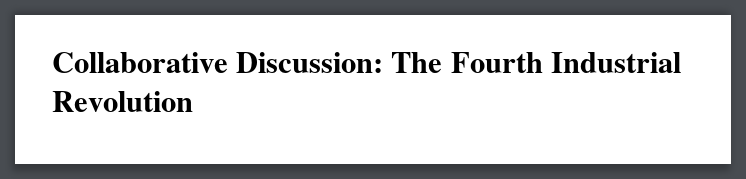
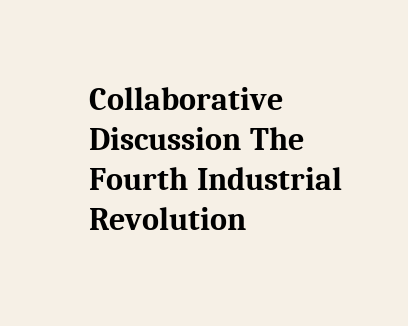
- Collaborative Discussion: The Fourth Industrial Revolution
+ Collaborative Discussion The Fourth Industrial Revolution

